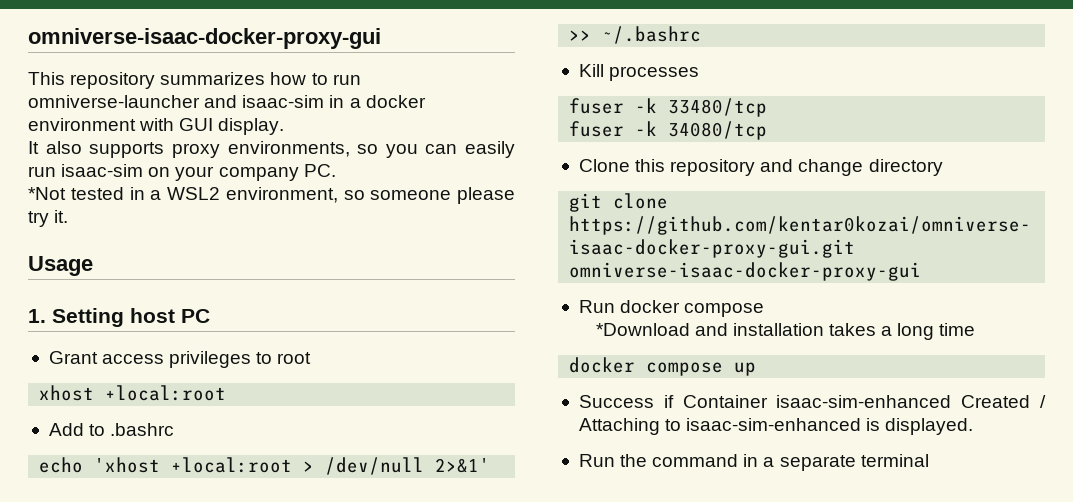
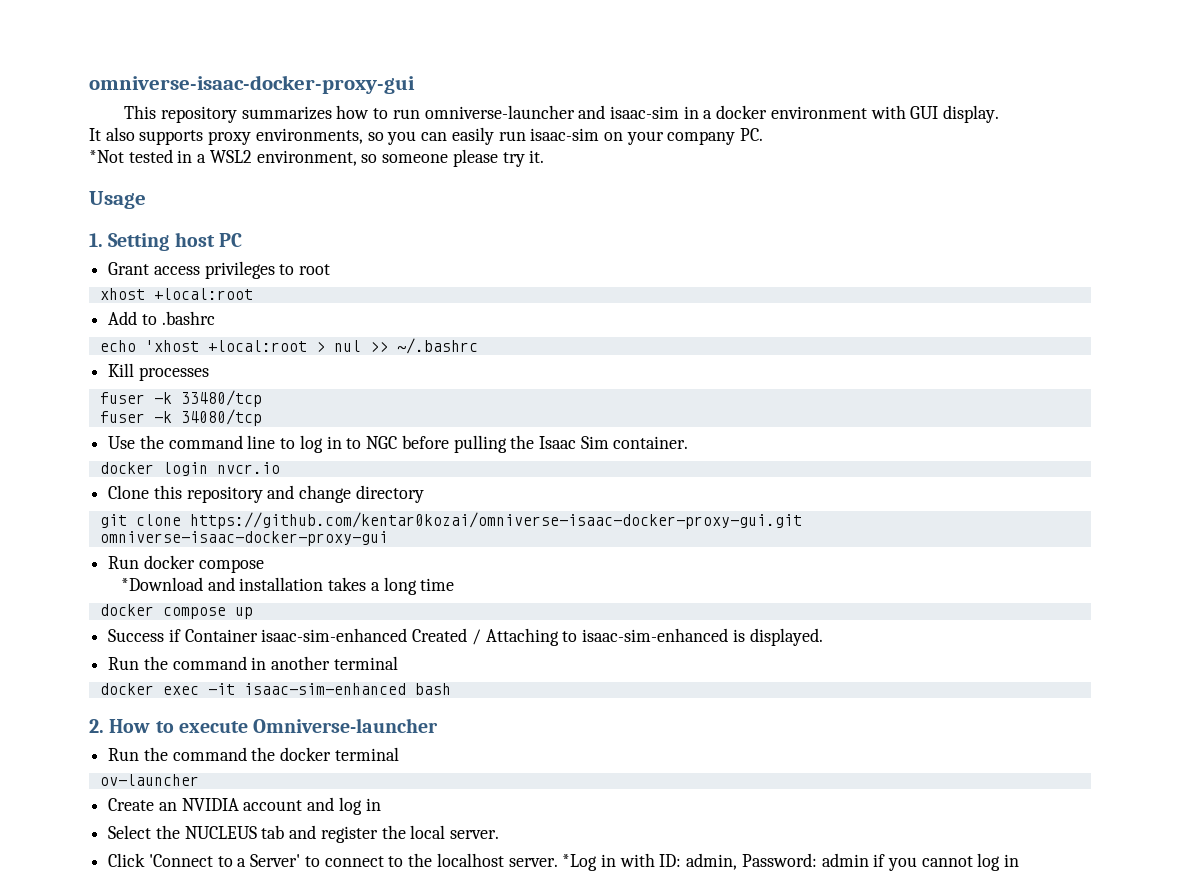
- echo 'xhost +local:root > /dev/null 2>&1' >> ~/.bashrc
+ echo 'xhost +local:root > nul >> ~/.bashrc
+ Use the command line to log in to NGC before pulling the Isaac Sim container.
+ docker login nvcr.io
- Run the command in a separate terminal
+ Run the command in another terminal
+ docker exec -it isaac-sim-enhanced bash
+ 2. How to execute Omniverse-launcher
+ Run the command the docker terminal
+ ov-launcher
+ Create an NVIDIA account and log in
+ Select the NUCLEUS tab and register the local server.
+ Click 'Connect to a Server' to connect to the localhost server. *Log in with ID: admin, Password: admin if you cannot log in

